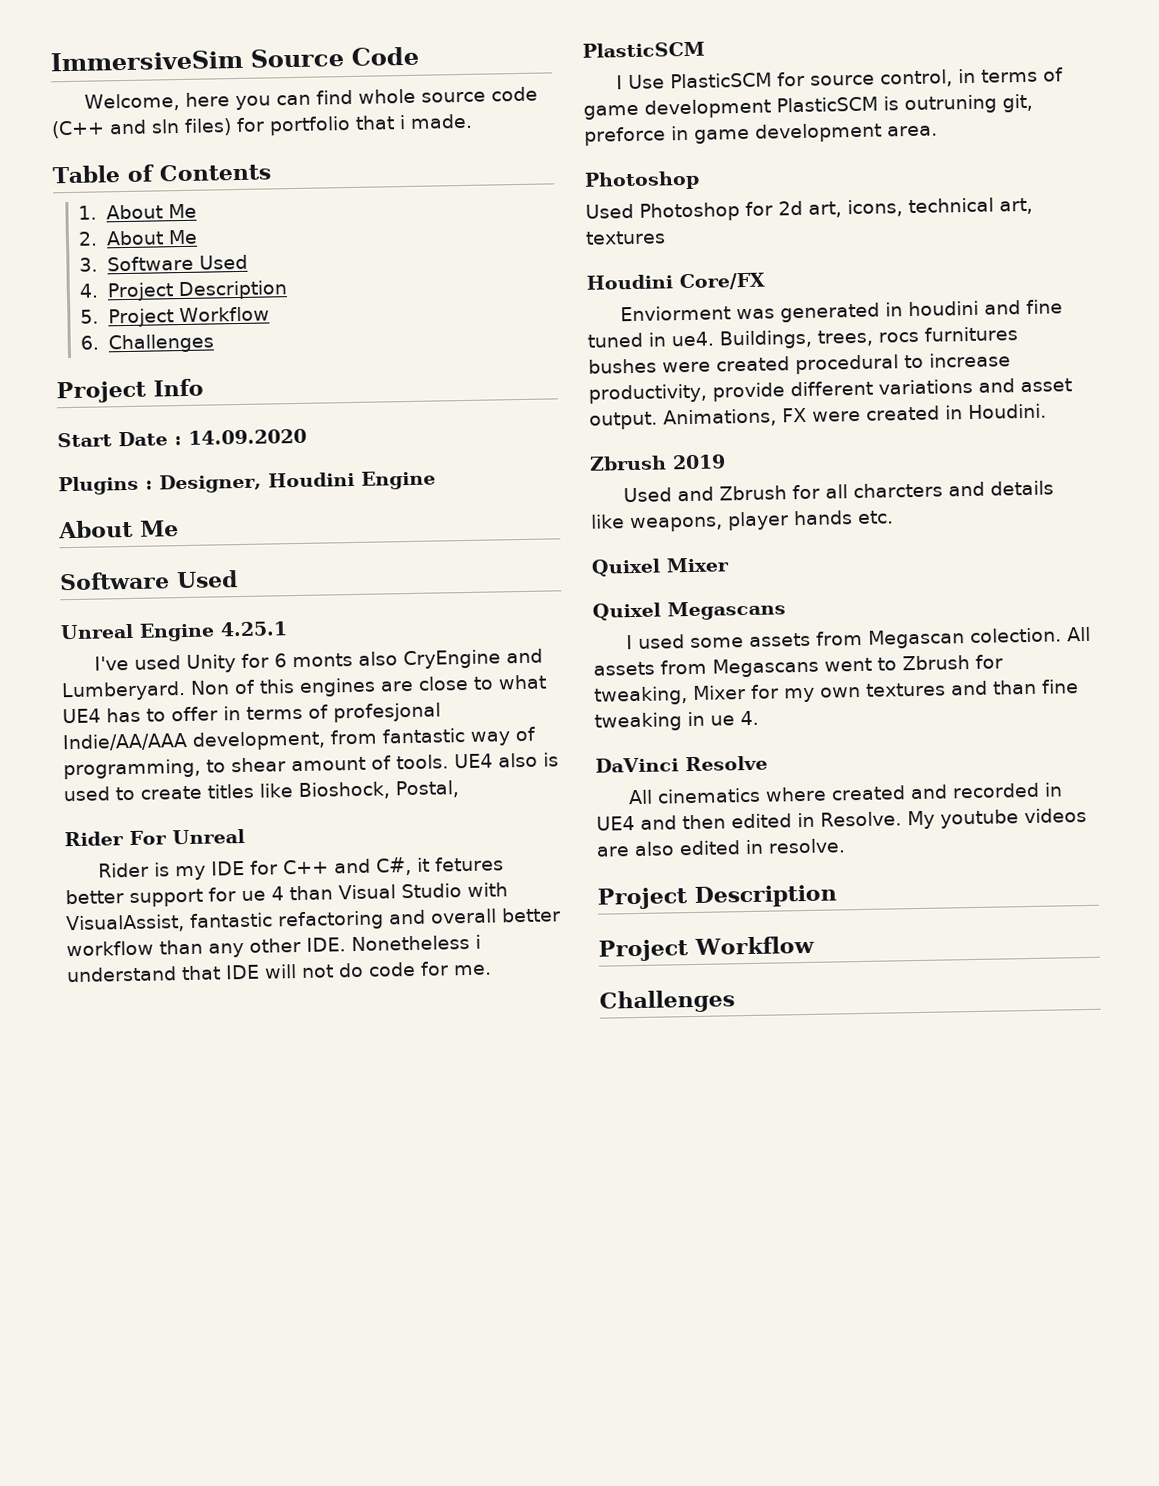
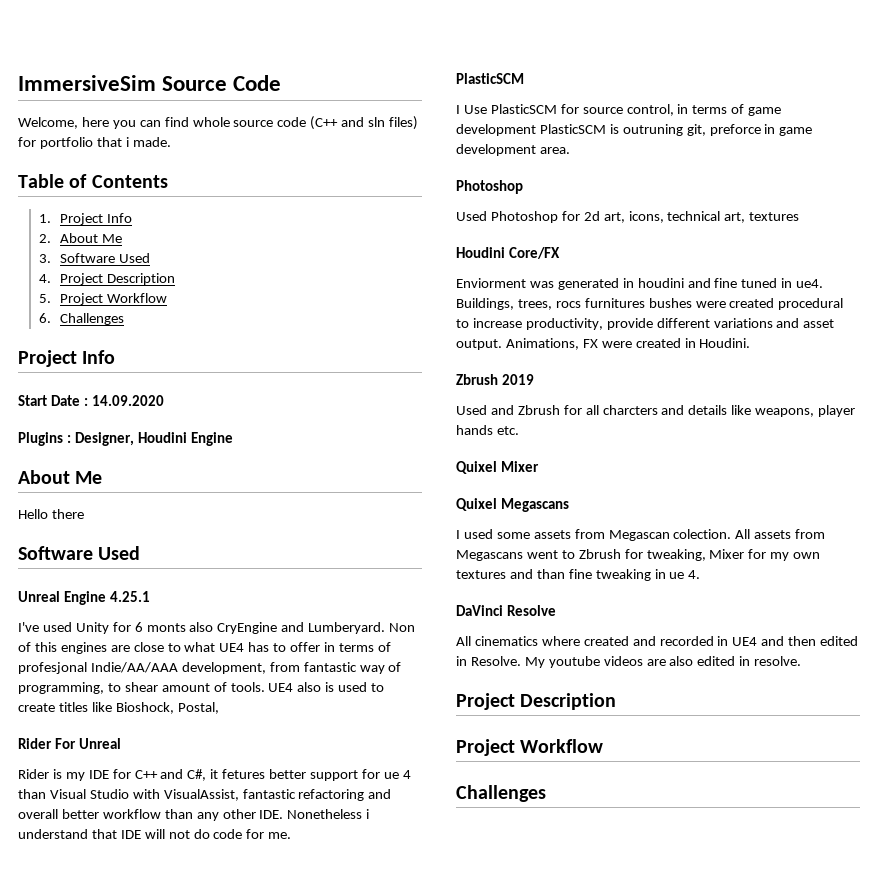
- 1. About Me
+ 1. Project Info
+ Hello there

